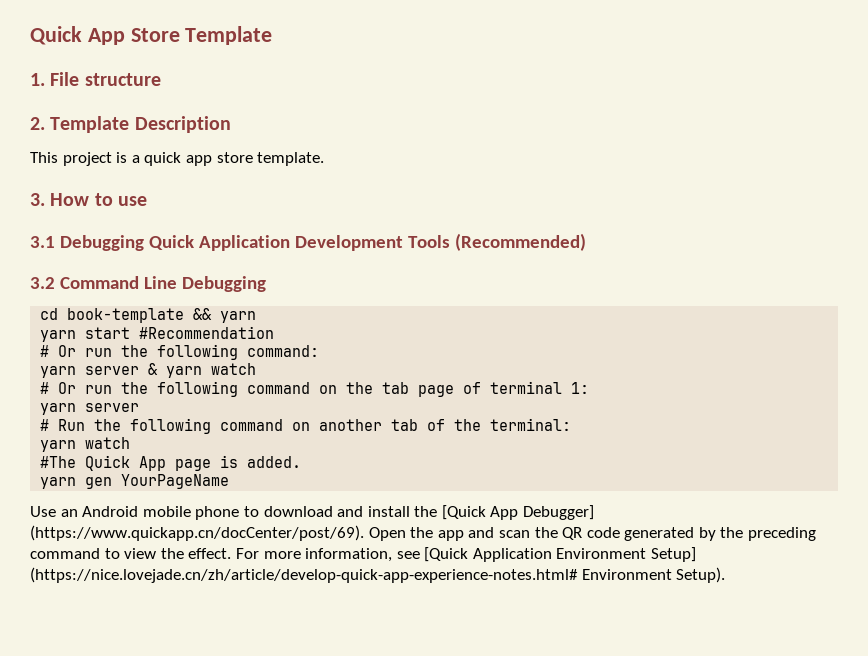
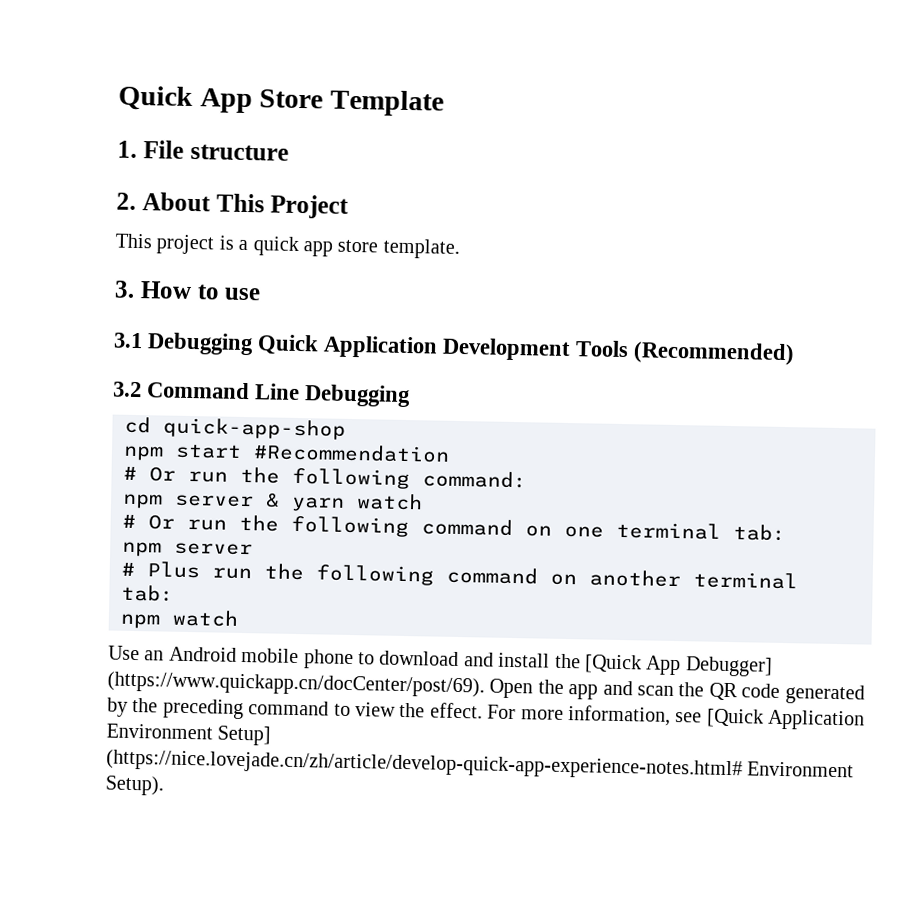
- 2. Template Description
+ 2. About This Project
- cd book-template && yarn
- yarn start #Recommendation
+ cd quick-app-shop
+ npm start #Recommendation
- yarn server & yarn watch
+ npm server & yarn watch
- # Or run the following command on the tab page of terminal 1:
- yarn server
+ # Or run the following command on one terminal tab:
+ npm server
- # Run the following command on another tab of the terminal:
- yarn watch
- #The Quick App page is added.
- yarn gen YourPageName
+ # Plus run the following command on another terminal tab:
+ npm watch

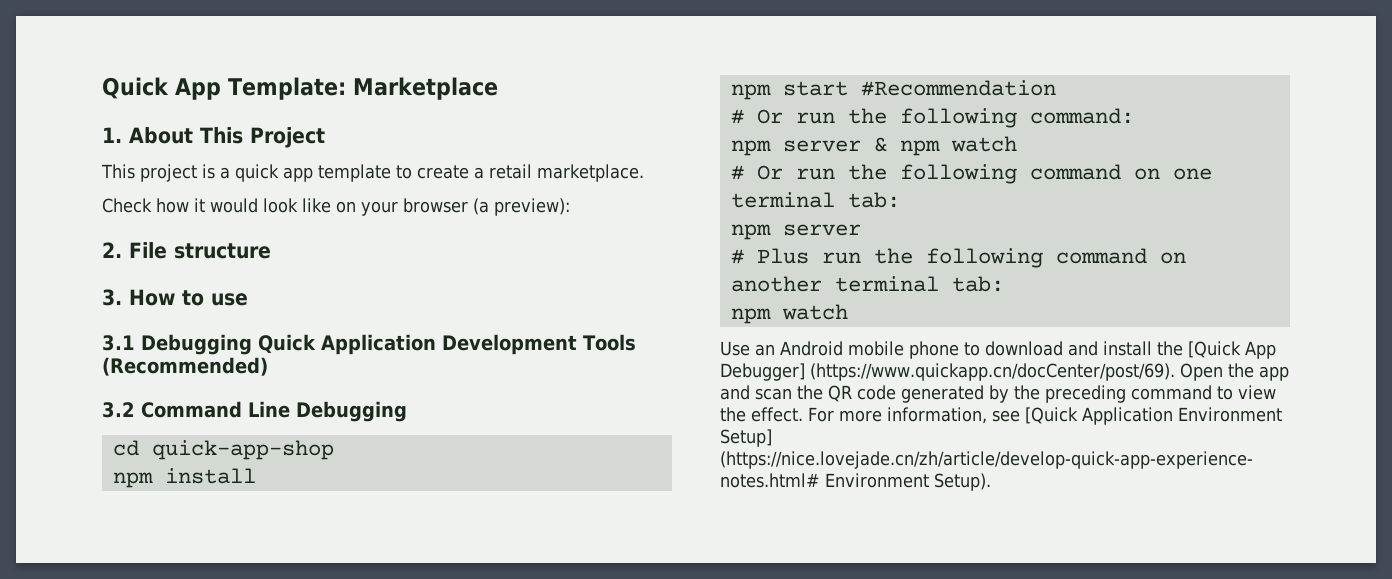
- Quick App Store Template
+ Quick App Template: Marketplace
- 1. File structure
- 2. About This Project
+ 1. About This Project
- This project is a quick app store template.
+ This project is a quick app template to create a retail marketplace.
+ Check how it would look like on your browser (a preview):
+ 2. File structure
+ npm install
- npm server & yarn watch
+ npm server & npm watch

